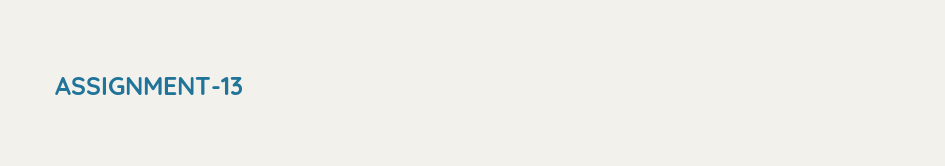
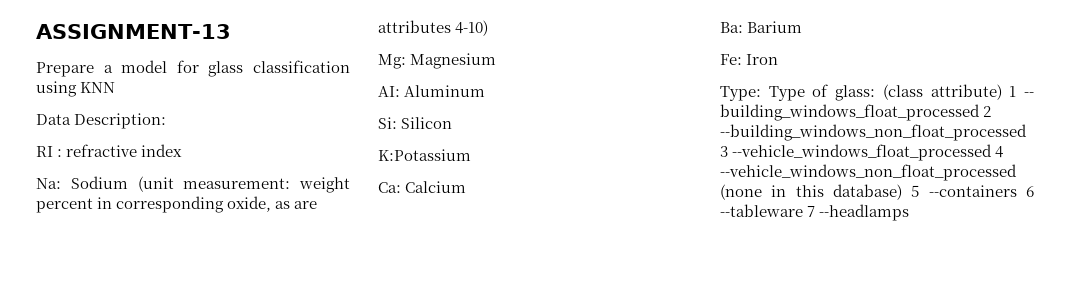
+ Prepare a model for glass classification using KNN
+ Data Description:
+ RI : refractive index
+ Na: Sodium (unit measurement: weight percent in corresponding oxide, as are attributes 4-10)
+ Mg: Magnesium
+ AI: Aluminum
+ Si: Silicon
+ K:Potassium
+ Ca: Calcium
+ Ba: Barium
+ Fe: Iron
+ Type: Type of glass: (class attribute) 1 -- building_windows_float_processed 2 --building_windows_non_float_processed 3 --vehicle_windows_float_processed 4 --vehicle_windows_non_float_processed (none in this database) 5 --containers 6 --tableware 7 --headlamps

